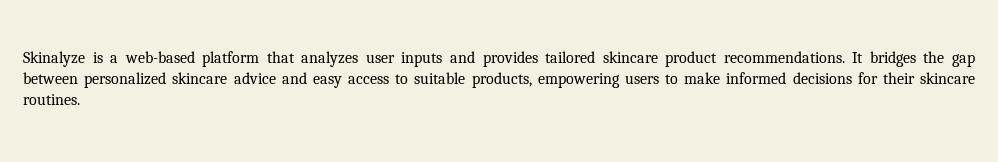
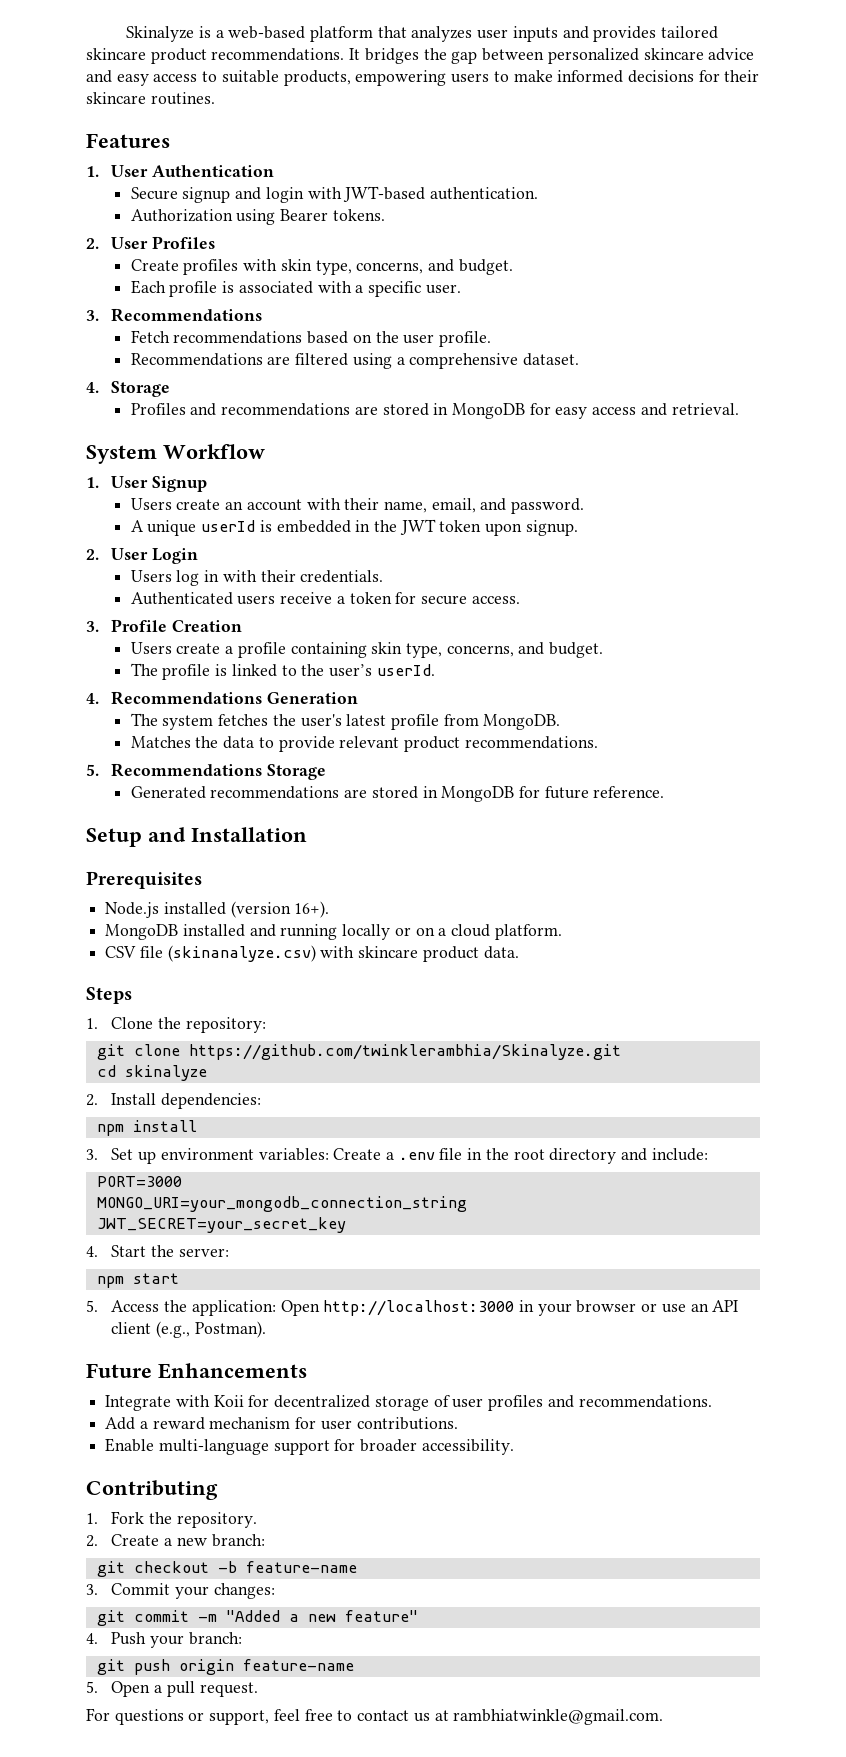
+ Features
+ 1. User Authentication
+ Secure signup and login with JWT-based authentication.
+ Authorization using Bearer tokens.
+ 2. User Profiles
+ Create profiles with skin type, concerns, and budget.
+ Each profile is associated with a specific user.
+ 3. Recommendations
+ Fetch recommendations based on the user profile.
+ Recommendations are filtered using a comprehensive dataset.
+ 4. Storage
+ Profiles and recommendations are stored in MongoDB for easy access and retrieval.
+ System Workflow
+ 1. User Signup
+ Users create an account with their name, email, and password.
+ A unique userId is embedded in the JWT token upon signup.
+ 2. User Login
+ Users log in with their credentials.
+ Authenticated users receive a token for secure access.
+ 3. Profile Creation
+ Users create a profile containing skin type, concerns, and budget.
+ The profile is linked to the user’s userId.
+ 4. Recommendations Generation
+ The system fetches the user's latest profile from MongoDB.
+ Matches the data to provide relevant product recommendations.
+ 5. Recommendations Storage
+ Generated recommendations are stored in MongoDB for future reference.
+ Setup and Installation
+ Prerequisites
+ Node.js installed (version 16+).
+ MongoDB installed and running locally or on a cloud platform.
+ CSV file (skinanalyze.csv) with skincare product data.
+ Steps
+ 1. Clone the repository:
+ git clone https://github.com/twinklerambhia/Skinalyze.git
+ cd skinalyze
+ 2. Install dependencies:
+ npm install
+ 3. Set up environment variables: Create a .env file in the root directory and include:
+ PORT=3000
+ MONGO_URI=your_mongodb_connection_string
+ JWT_SECRET=your_secret_key
+ 4. Start the server:
+ npm start
+ 5. Access the application: Open http://localhost:3000 in your browser or use an API client (e.g., Postman).
+ Future Enhancements
+ Integrate with Koii for decentralized storage of user profiles and recommendations.
+ Add a reward mechanism for user contributions.
+ Enable multi-language support for broader accessibility.
+ Contributing
+ 1. Fork the repository.
+ 2. Create a new branch:
+ git checkout -b feature-name
+ 3. Commit your changes:
+ git commit -m "Added a new feature"
+ 4. Push your branch:
+ git push origin feature-name
+ 5. Open a pull request.
+ For questions or support, feel free to contact us at rambhiatwinkle@gmail.com.

